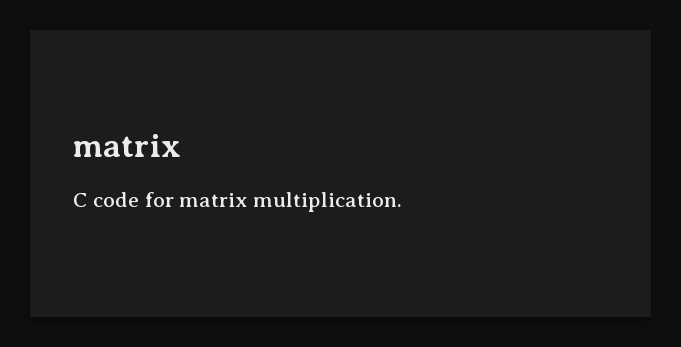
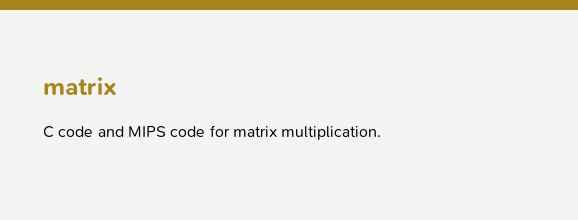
- C code for matrix multiplication.
+ C code and MIPS code for matrix multiplication.

